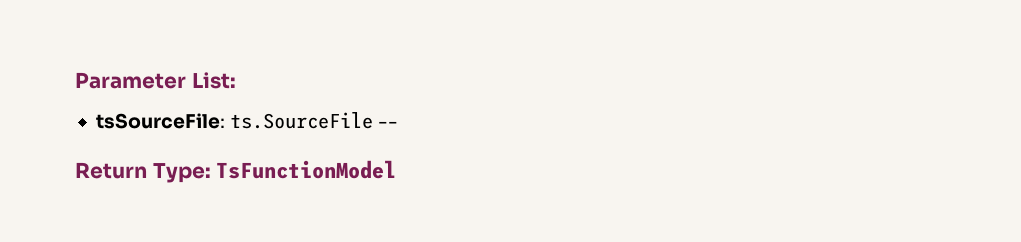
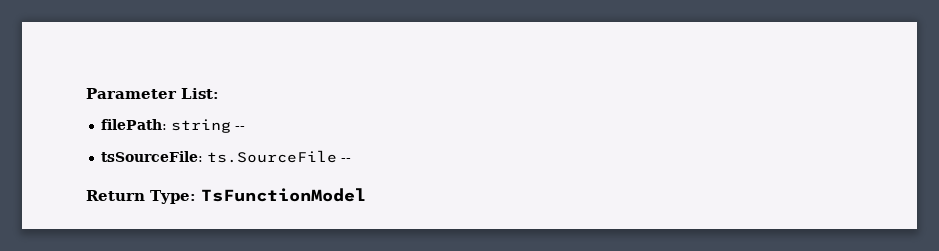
+ filePath: string --

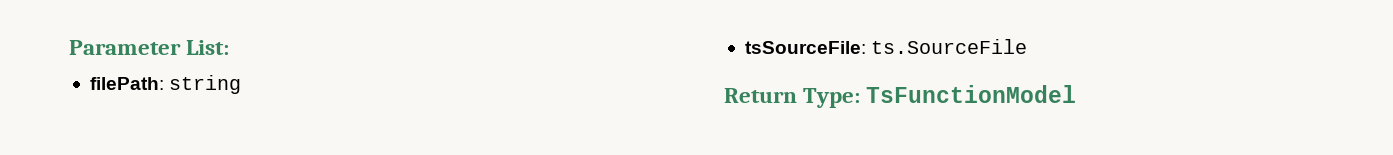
- filePath: string --
+ filePath: string
- tsSourceFile: ts.SourceFile --
+ tsSourceFile: ts.SourceFile

